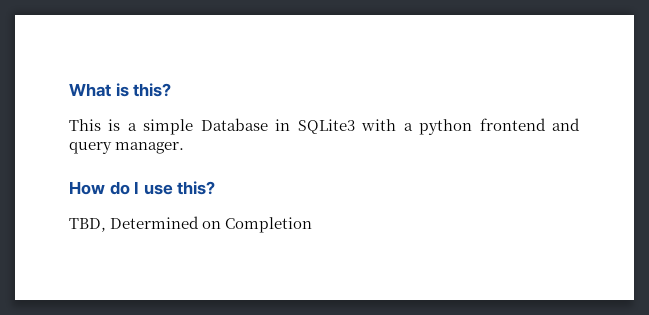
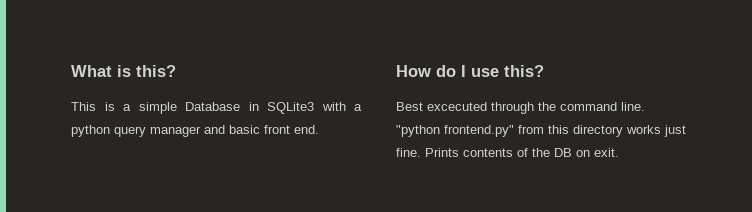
- This is a simple Database in SQLite3 with a python frontend and query manager.
+ This is a simple Database in SQLite3 with a python query manager and basic front end.
- TBD, Determined on Completion
+ Best excecuted through the command line. "python frontend.py" from this directory works just fine. Prints contents of the DB on exit.

